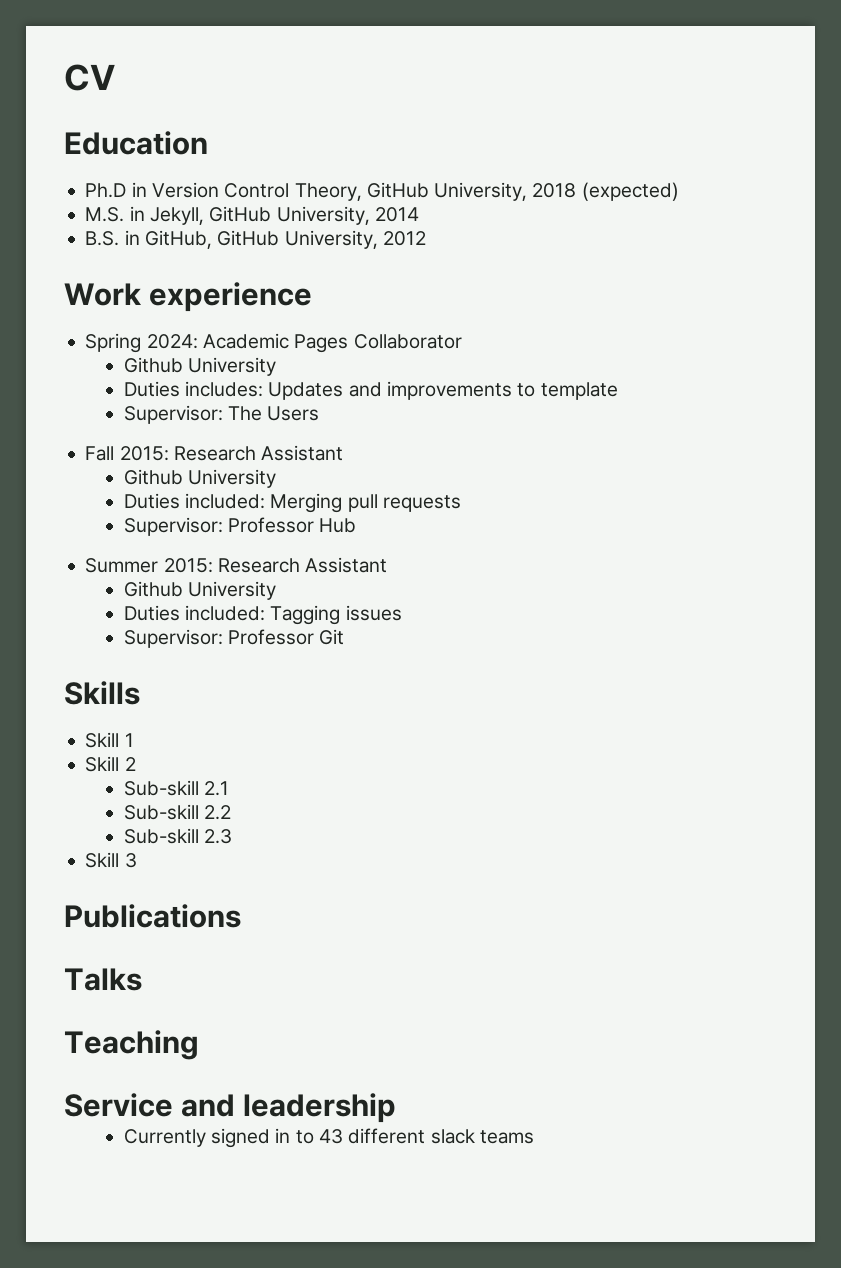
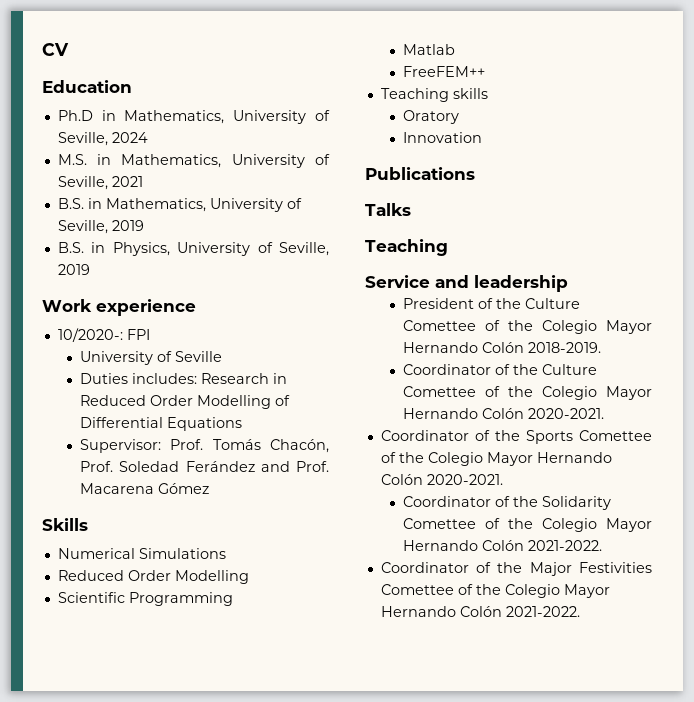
- Ph.D in Version Control Theory, GitHub University, 2018 (expected)
- M.S. in Jekyll, GitHub University, 2014
- B.S. in GitHub, GitHub University, 2012
+ Ph.D in Mathematics, University of Seville, 2024
+ M.S. in Mathematics, University of Seville, 2021
+ B.S. in Mathematics, University of Seville, 2019
+ B.S. in Physics, University of Seville, 2019
  Work experience
- Spring 2024: Academic Pages Collaborator
- Github University
+ 10/2020-: FPI
+ University of Seville
- Duties includes: Updates and improvements to template
- Supervisor: The Users
- Fall 2015: Research Assistant
- Github University
- Duties included: Merging pull requests
- Supervisor: Professor Hub
- Summer 2015: Research Assistant
- Github University
- Duties included: Tagging issues
- Supervisor: Professor Git
+ Duties includes: Research in Reduced Order Modelling of Differential Equations
+ Supervisor: Prof. Tomás Chacón, Prof. Soledad Ferández and Prof. Macarena Gómez
  Skills
- Skill 1
- Skill 2
- Sub-skill 2.1
- Sub-skill 2.2
- Sub-skill 2.3
- Skill 3
+ Numerical Simulations
+ Reduced Order Modelling
+ Scientific Programming
+ Matlab
+ FreeFEM++
+ Teaching skills
+ Oratory
+ Innovation
- Currently signed in to 43 different slack teams
+ President of the Culture Comettee of the Colegio Mayor Hernando Colón 2018-2019.
+ Coordinator of the Culture Comettee of the Colegio Mayor Hernando Colón 2020-2021.
+ Coordinator of the Sports Comettee of the Colegio Mayor Hernando Colón 2020-2021.
+ Coordinator of the Solidarity Comettee of the Colegio Mayor Hernando Colón 2021-2022.
+ Coordinator of the Major Festivities Comettee of the Colegio Mayor Hernando Colón 2021-2022.

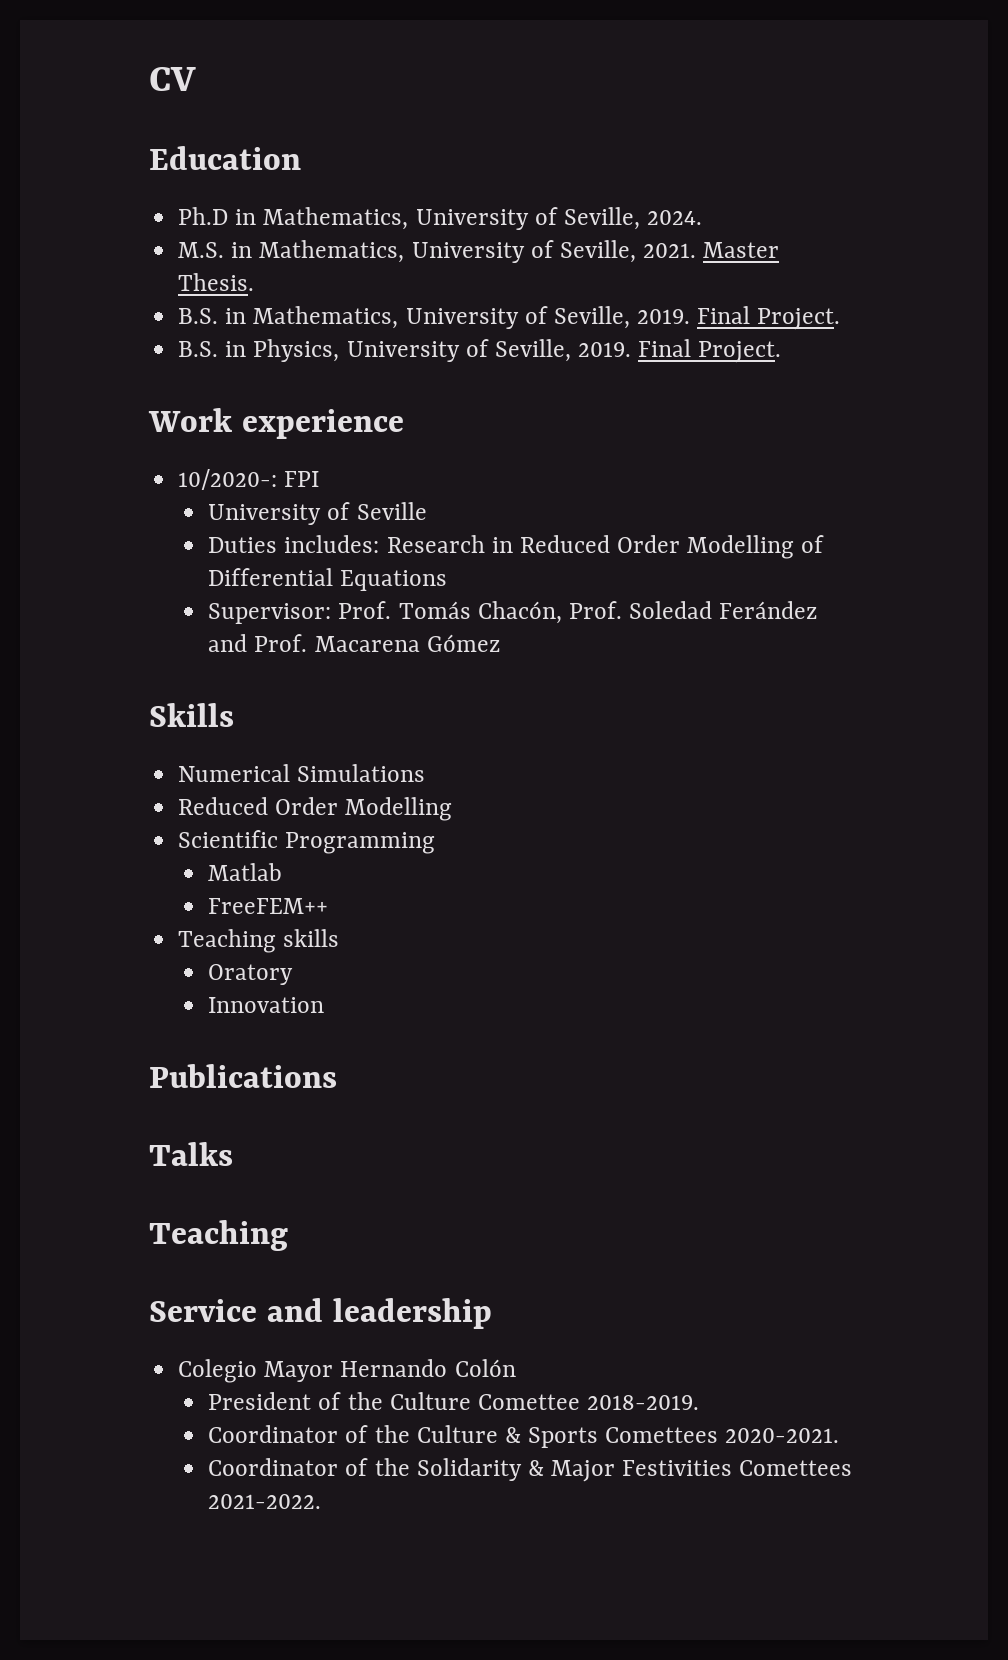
- Ph.D in Mathematics, University of Seville, 2024
+ Ph.D in Mathematics, University of Seville, 2024.
- M.S. in Mathematics, University of Seville, 2021
+ M.S. in Mathematics, University of Seville, 2021. Master Thesis.
- B.S. in Mathematics, University of Seville, 2019
+ B.S. in Mathematics, University of Seville, 2019. Final Project.
- B.S. in Physics, University of Seville, 2019
+ B.S. in Physics, University of Seville, 2019. Final Project.
+ Colegio Mayor Hernando Colón
- President of the Culture Comettee of the Colegio Mayor Hernando Colón 2018-2019.
+ President of the Culture Comettee 2018-2019.
- Coordinator of the Culture Comettee of the Colegio Mayor Hernando Colón 2020-2021.
- Coordinator of the Sports Comettee of the Colegio Mayor Hernando Colón 2020-2021.
+ Coordinator of the Culture & Sports Comettees 2020-2021.
- Coordinator of the Solidarity Comettee of the Colegio Mayor Hernando Colón 2021-2022.
- Coordinator of the Major Festivities Comettee of the Colegio Mayor Hernando Colón 2021-2022.
+ Coordinator of the Solidarity & Major Festivities Comettees 2021-2022.

